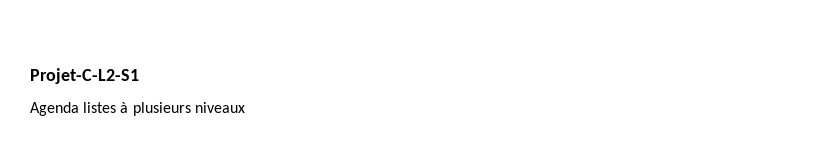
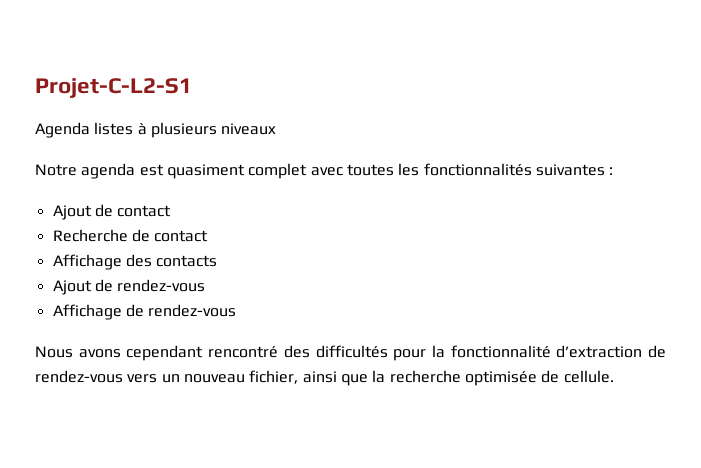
+ Notre agenda est quasiment complet avec toutes les fonctionnalités suivantes :
+ Ajout de contact
+ Recherche de contact
+ Affichage des contacts
+ Ajout de rendez-vous
+ Affichage de rendez-vous
+ Nous avons cependant rencontré des difficultés pour la fonctionnalité d’extraction de rendez-vous vers un nouveau fichier, ainsi que la recherche optimisée de cellule.

